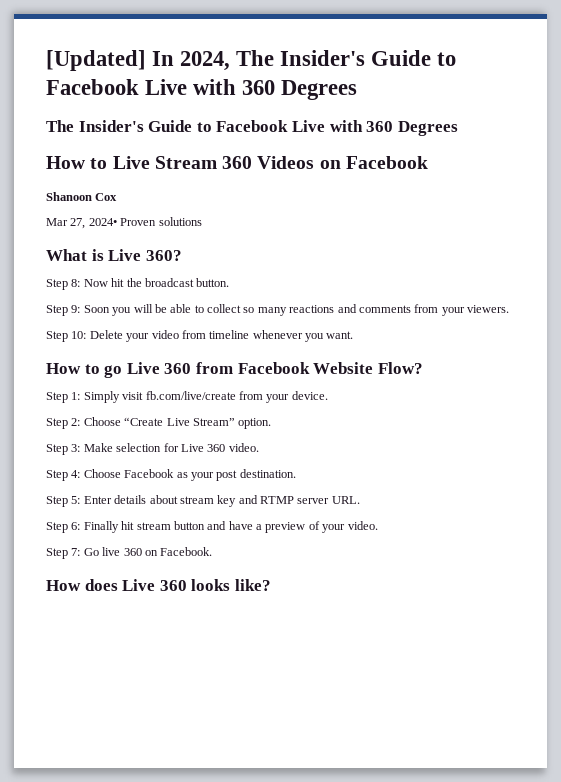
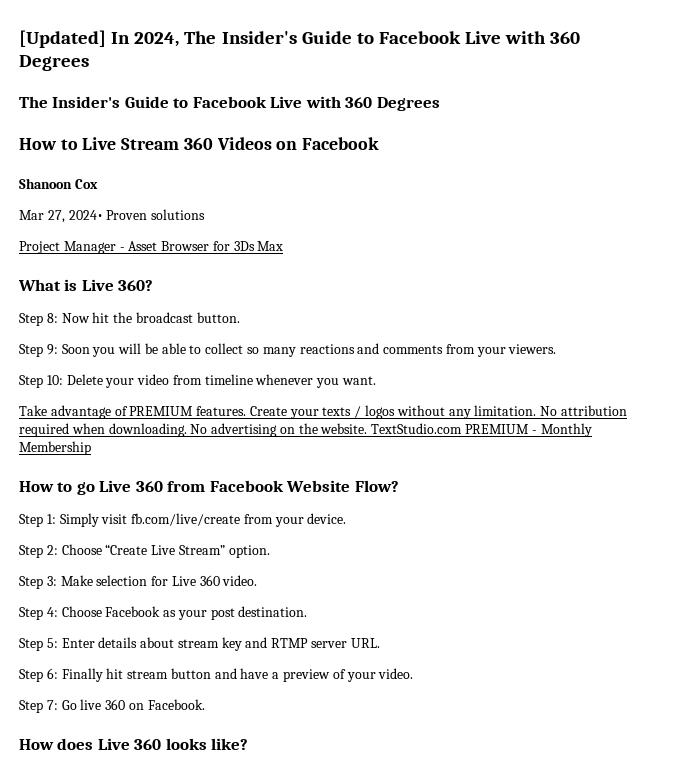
+ Project Manager - Asset Browser for 3Ds Max
+ Take advantage of PREMIUM features. Create your texts / logos without any limitation. No attribution required when downloading. No advertising on the website. TextStudio.com PREMIUM - Monthly Membership

